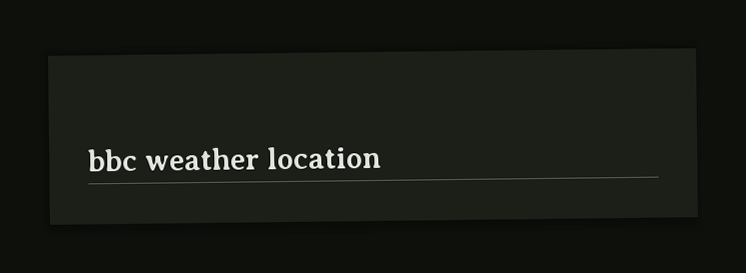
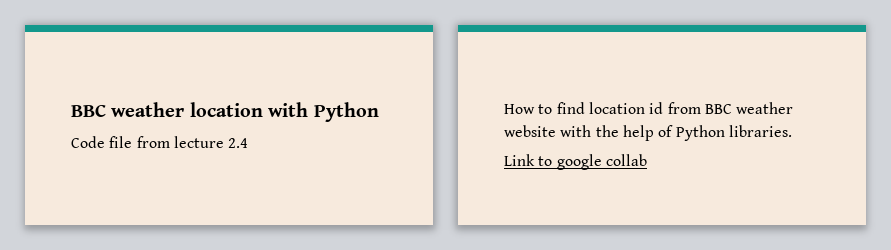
- bbc weather location
+ BBC weather location with Python
+ Code file from lecture 2.4
+ How to find location id from BBC weather website with the help of Python libraries.
+ Link to google collab

